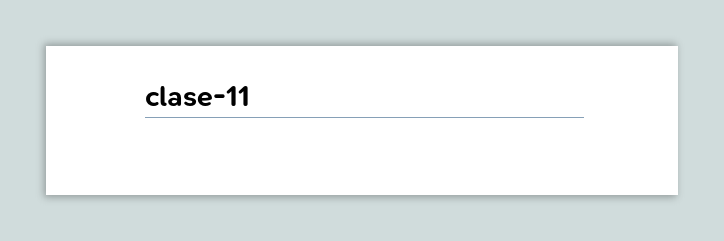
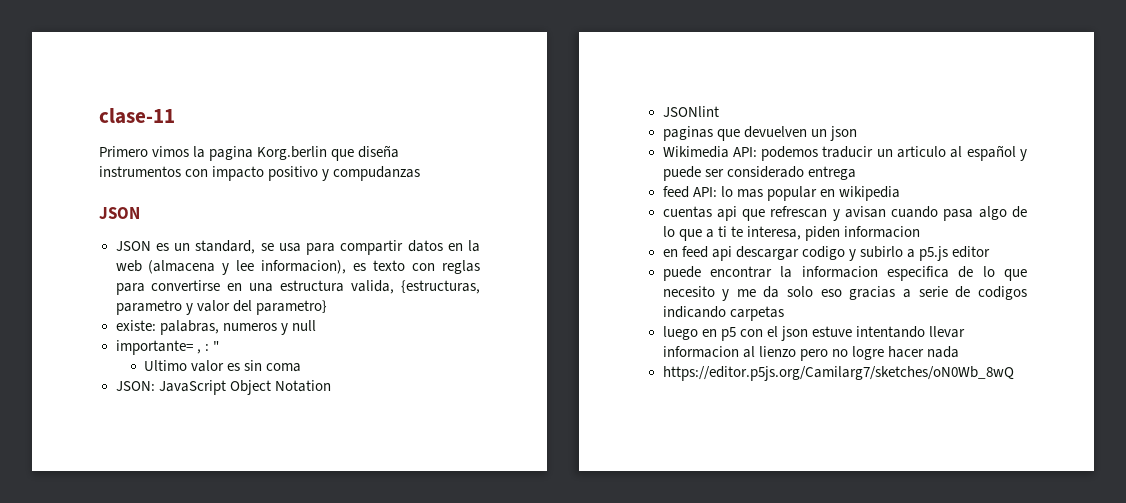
+ Primero vimos la pagina Korg.berlin que diseña instrumentos con impacto positivo y compudanzas
+ JSON
+ JSON es un standard, se usa para compartir datos en la web (almacena y lee informacion), es texto con reglas para convertirse en una estructura valida, {estructuras, parametro y valor del parametro}
+ existe: palabras, numeros y null
+ importante= , : "
+ Ultimo valor es sin coma
+ JSON: JavaScript Object Notation
+ JSONlint
+ paginas que devuelven un json
+ Wikimedia API: podemos traducir un articulo al español y puede ser considerado entrega
+ feed API: lo mas popular en wikipedia
+ cuentas api que refrescan y avisan cuando pasa algo de lo que a ti te interesa, piden informacion
+ en feed api descargar codigo y subirlo a p5.js editor
+ puede encontrar la informacion especifica de lo que necesito y me da solo eso gracias a serie de codigos indicando carpetas
+ luego en p5 con el json estuve intentando llevar informacion al lienzo pero no logre hacer nada
+ https://editor.p5js.org/Camilarg7/sketches/oN0Wb_8wQ

